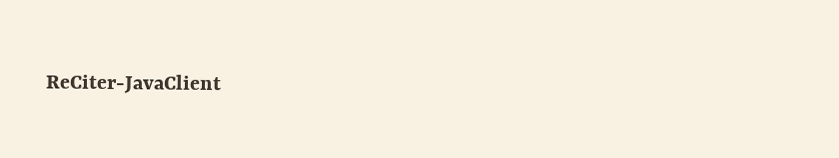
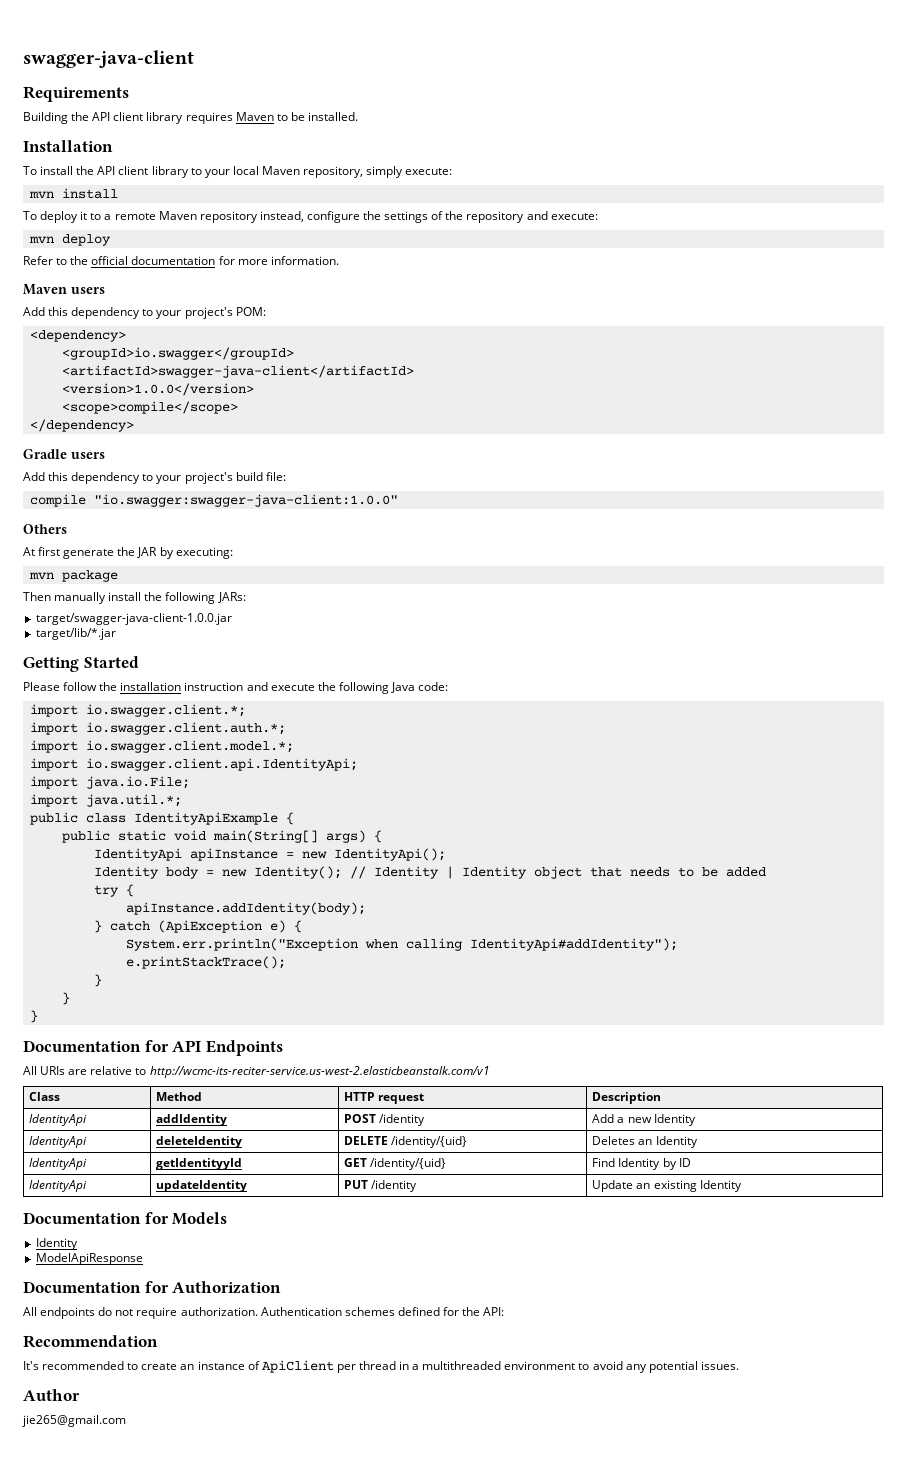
- ReCiter-JavaClient
+ swagger-java-client
+ Requirements
+ Building the API client library requires Maven to be installed.
+ Installation
+ To install the API client library to your local Maven repository, simply execute:
+ mvn install
+ To deploy it to a remote Maven repository instead, configure the settings of the repository and execute:
+ mvn deploy
+ Refer to the official documentation for more information.
+ Maven users
+ Add this dependency to your project's POM:
+ <dependency>
+ <groupId>io.swagger</groupId>
+ <artifactId>swagger-java-client</artifactId>
+ <version>1.0.0</version>
+ <scope>compile</scope>
+ </dependency>
+ Gradle users
+ Add this dependency to your project's build file:
+ compile "io.swagger:swagger-java-client:1.0.0"
+ Others
+ At first generate the JAR by executing:
+ mvn package
+ Then manually install the following JARs:
+ target/swagger-java-client-1.0.0.jar
+ target/lib/*.jar
+ Getting Started
+ Please follow the installation instruction and execute the following Java code:
+ import io.swagger.client.*;
+ import io.swagger.client.auth.*;
+ import io.swagger.client.model.*;
+ import io.swagger.client.api.IdentityApi;
+ import java.io.File;
+ import java.util.*;
+ public class IdentityApiExample {
+ public static void main(String[] args) {
+ IdentityApi apiInstance = new IdentityApi();
+ Identity body = new Identity(); // Identity | Identity object that needs to be added
+ try {
+ apiInstance.addIdentity(body);
+ } catch (ApiException e) {
+ System.err.println("Exception when calling IdentityApi#addIdentity");
+ e.printStackTrace();
+ }
+ }
+ }
+ Documentation for API Endpoints
+ All URIs are relative to http://wcmc-its-reciter-service.us-west-2.elasticbeanstalk.com/v1
+ Class | Method | HTTP request | Description
+ IdentityApi | addIdentity | POST /identity | Add a new Identity
+ IdentityApi | deleteIdentity | DELETE /identity/{uid} | Deletes an Identity
+ IdentityApi | getIdentityyId | GET /identity/{uid} | Find Identity by ID
+ IdentityApi | updateIdentity | PUT /identity | Update an existing Identity
+ Documentation for Models
+ Identity
+ ModelApiResponse
+ Documentation for Authorization
+ All endpoints do not require authorization. Authentication schemes defined for the API:
+ Recommendation
+ It's recommended to create an instance of ApiClient per thread in a multithreaded environment to avoid any potential issues.
+ Author
+ jie265@gmail.com

